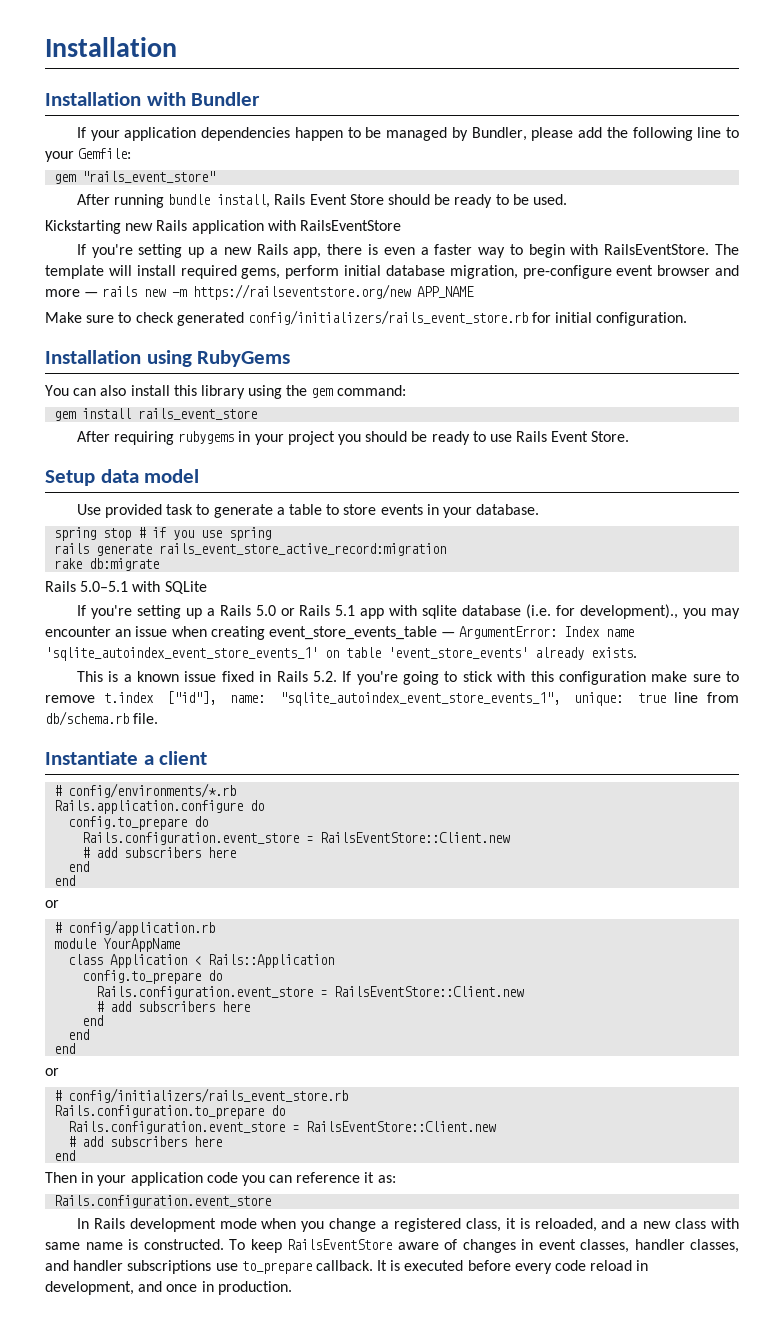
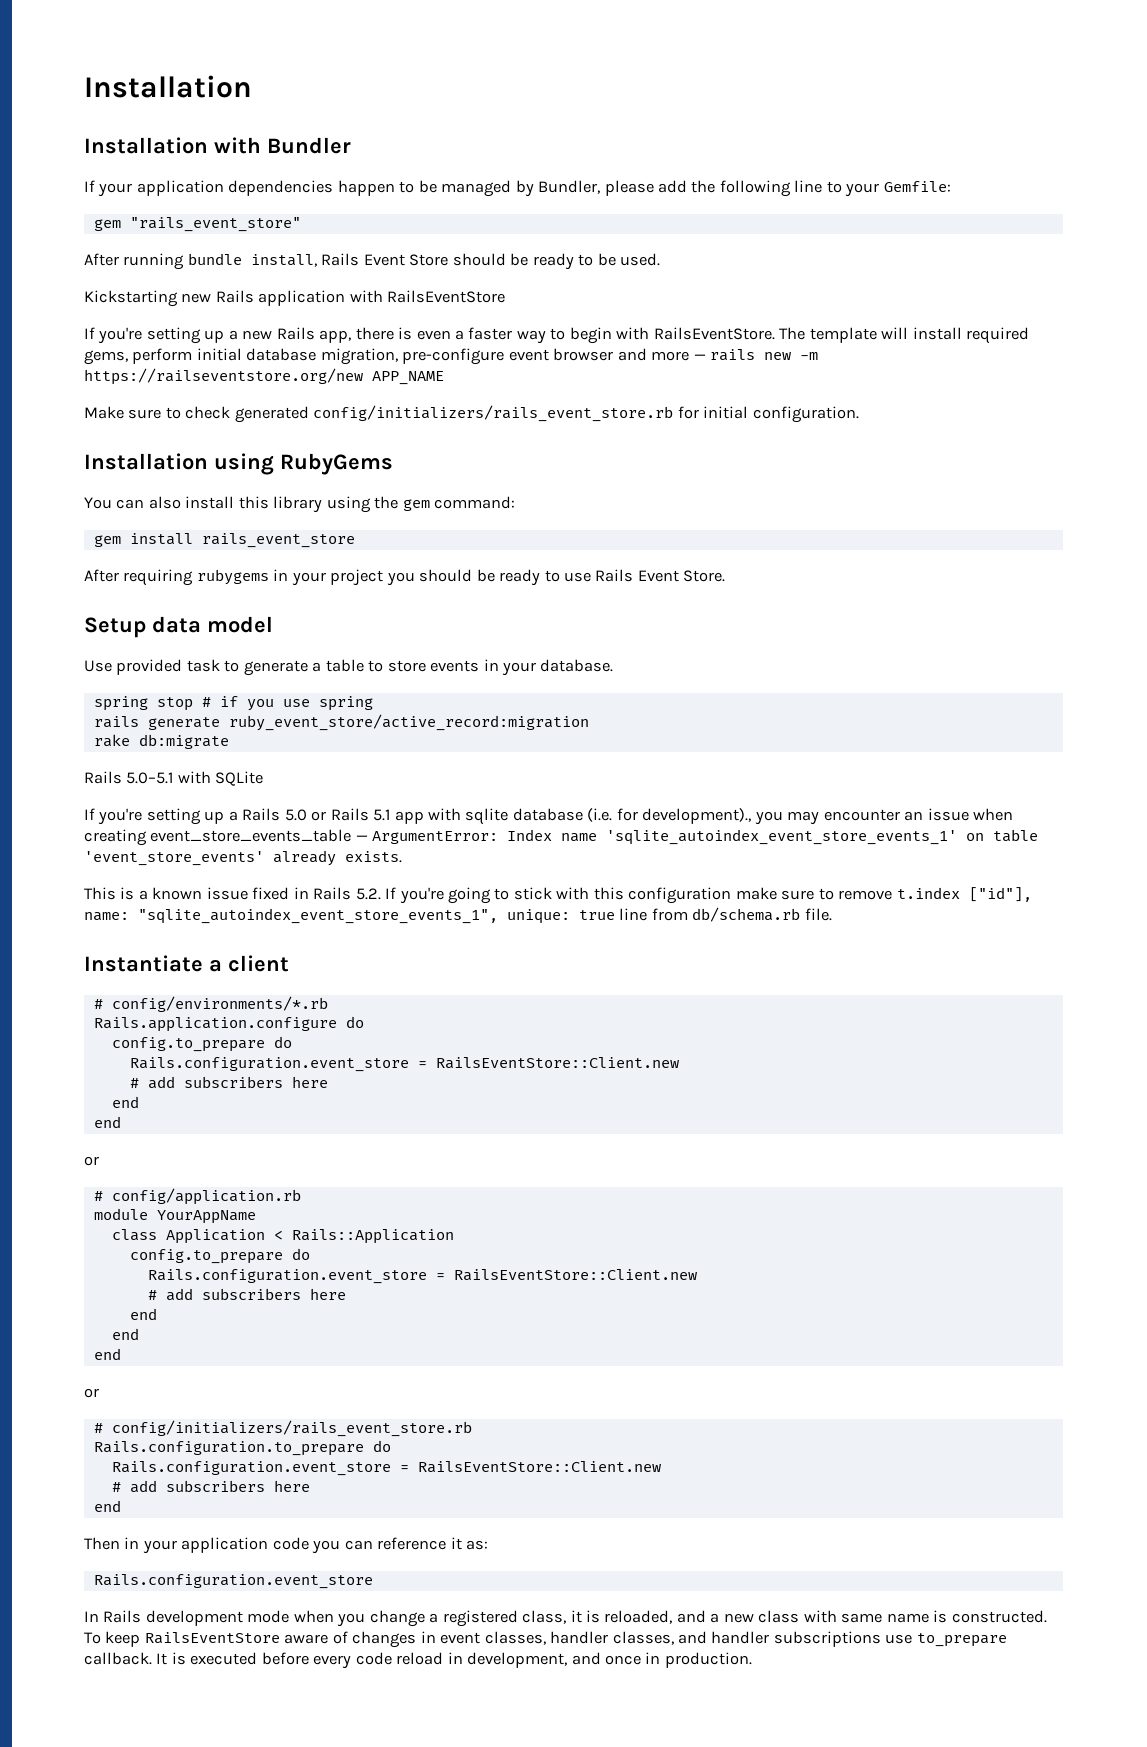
- rails generate rails_event_store_active_record:migration
+ rails generate ruby_event_store/active_record:migration

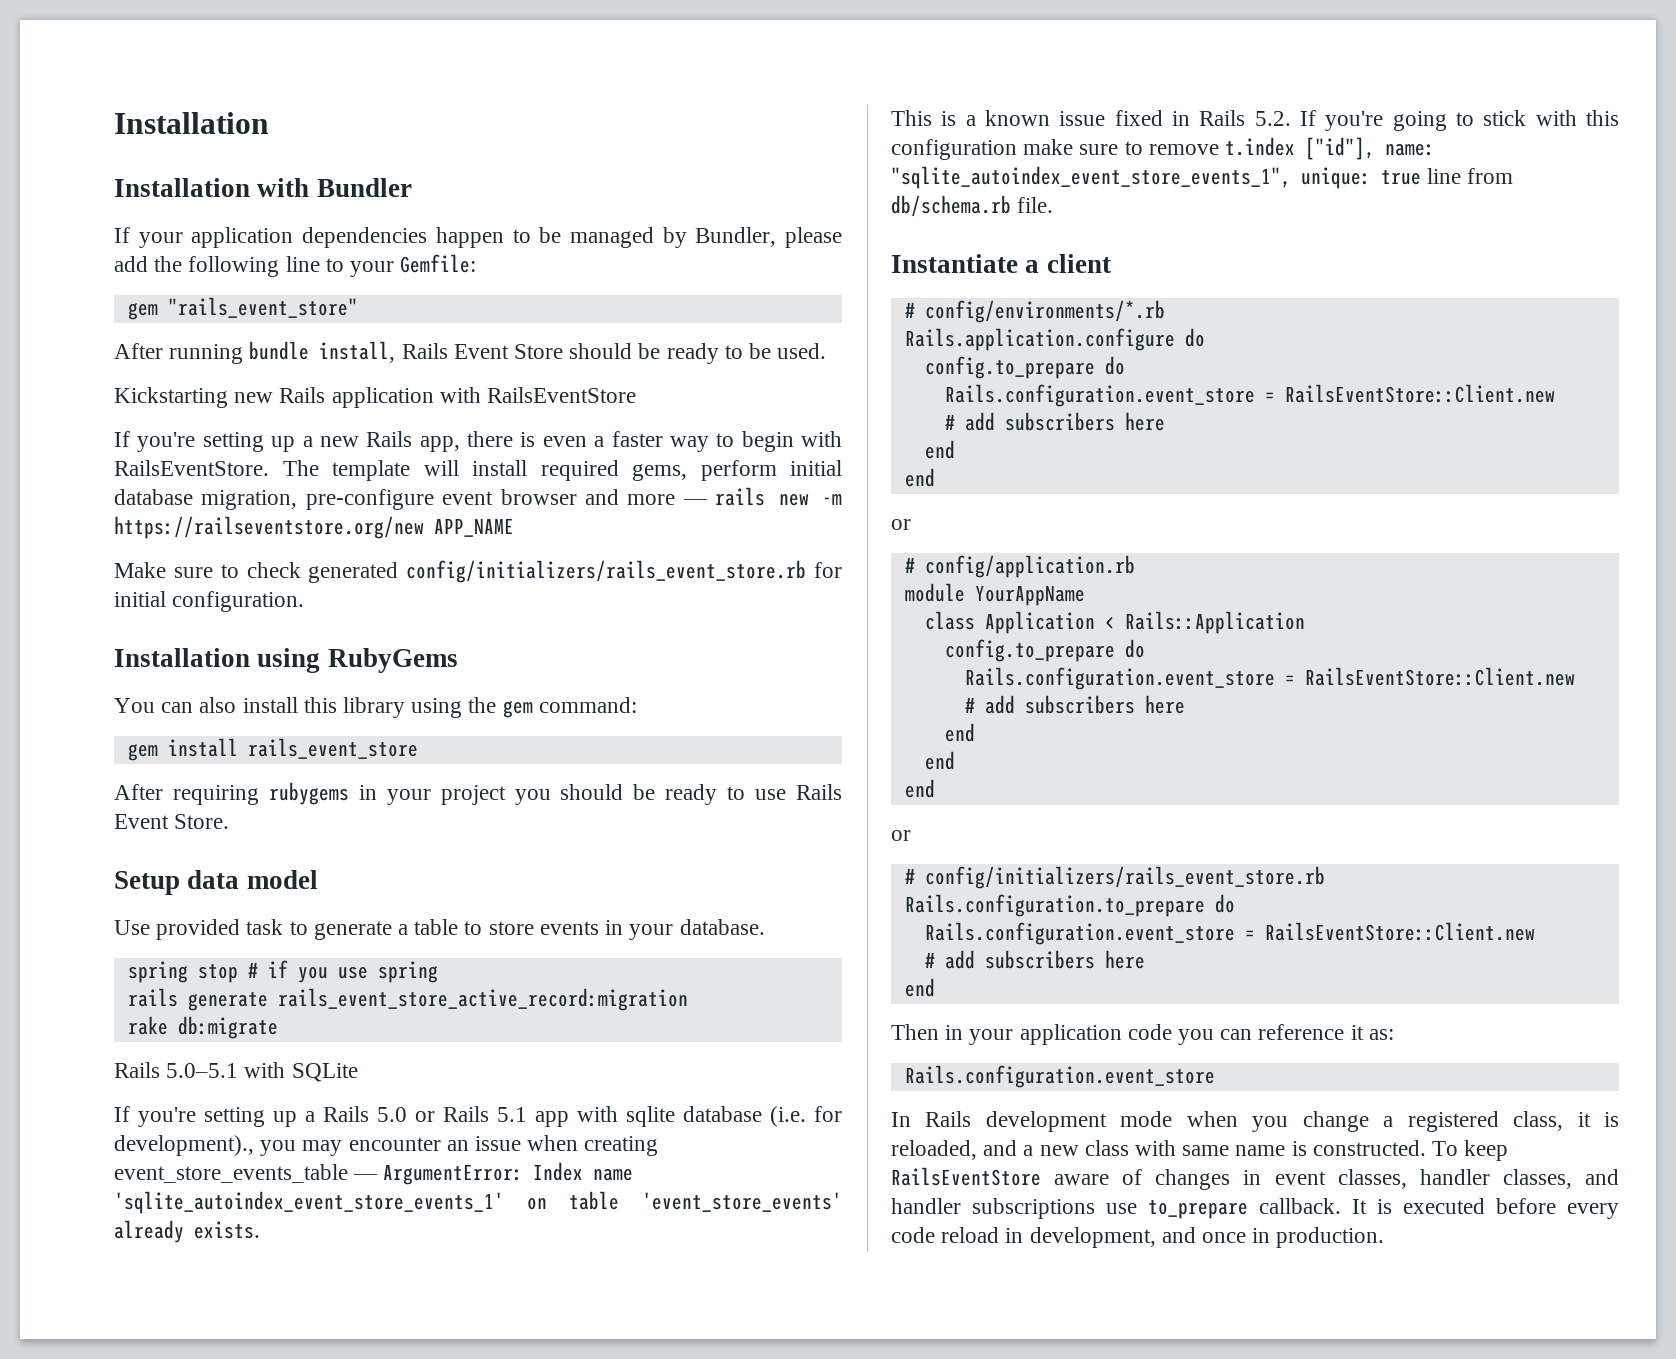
- rails generate ruby_event_store/active_record:migration
+ rails generate rails_event_store_active_record:migration

